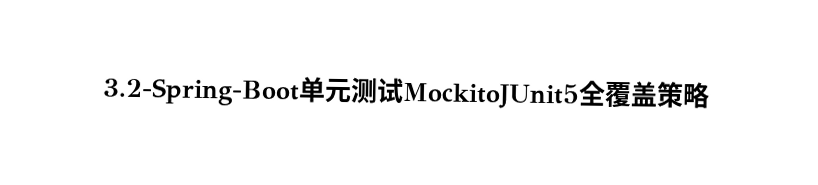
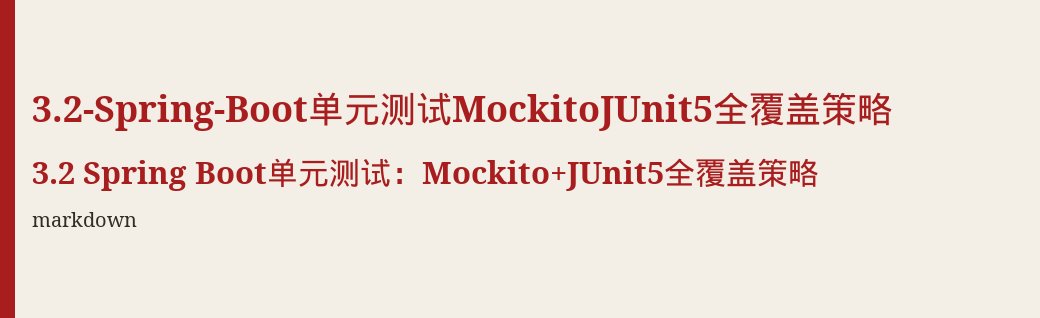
+ 3.2 Spring Boot单元测试：Mockito+JUnit5全覆盖策略
+ markdown

